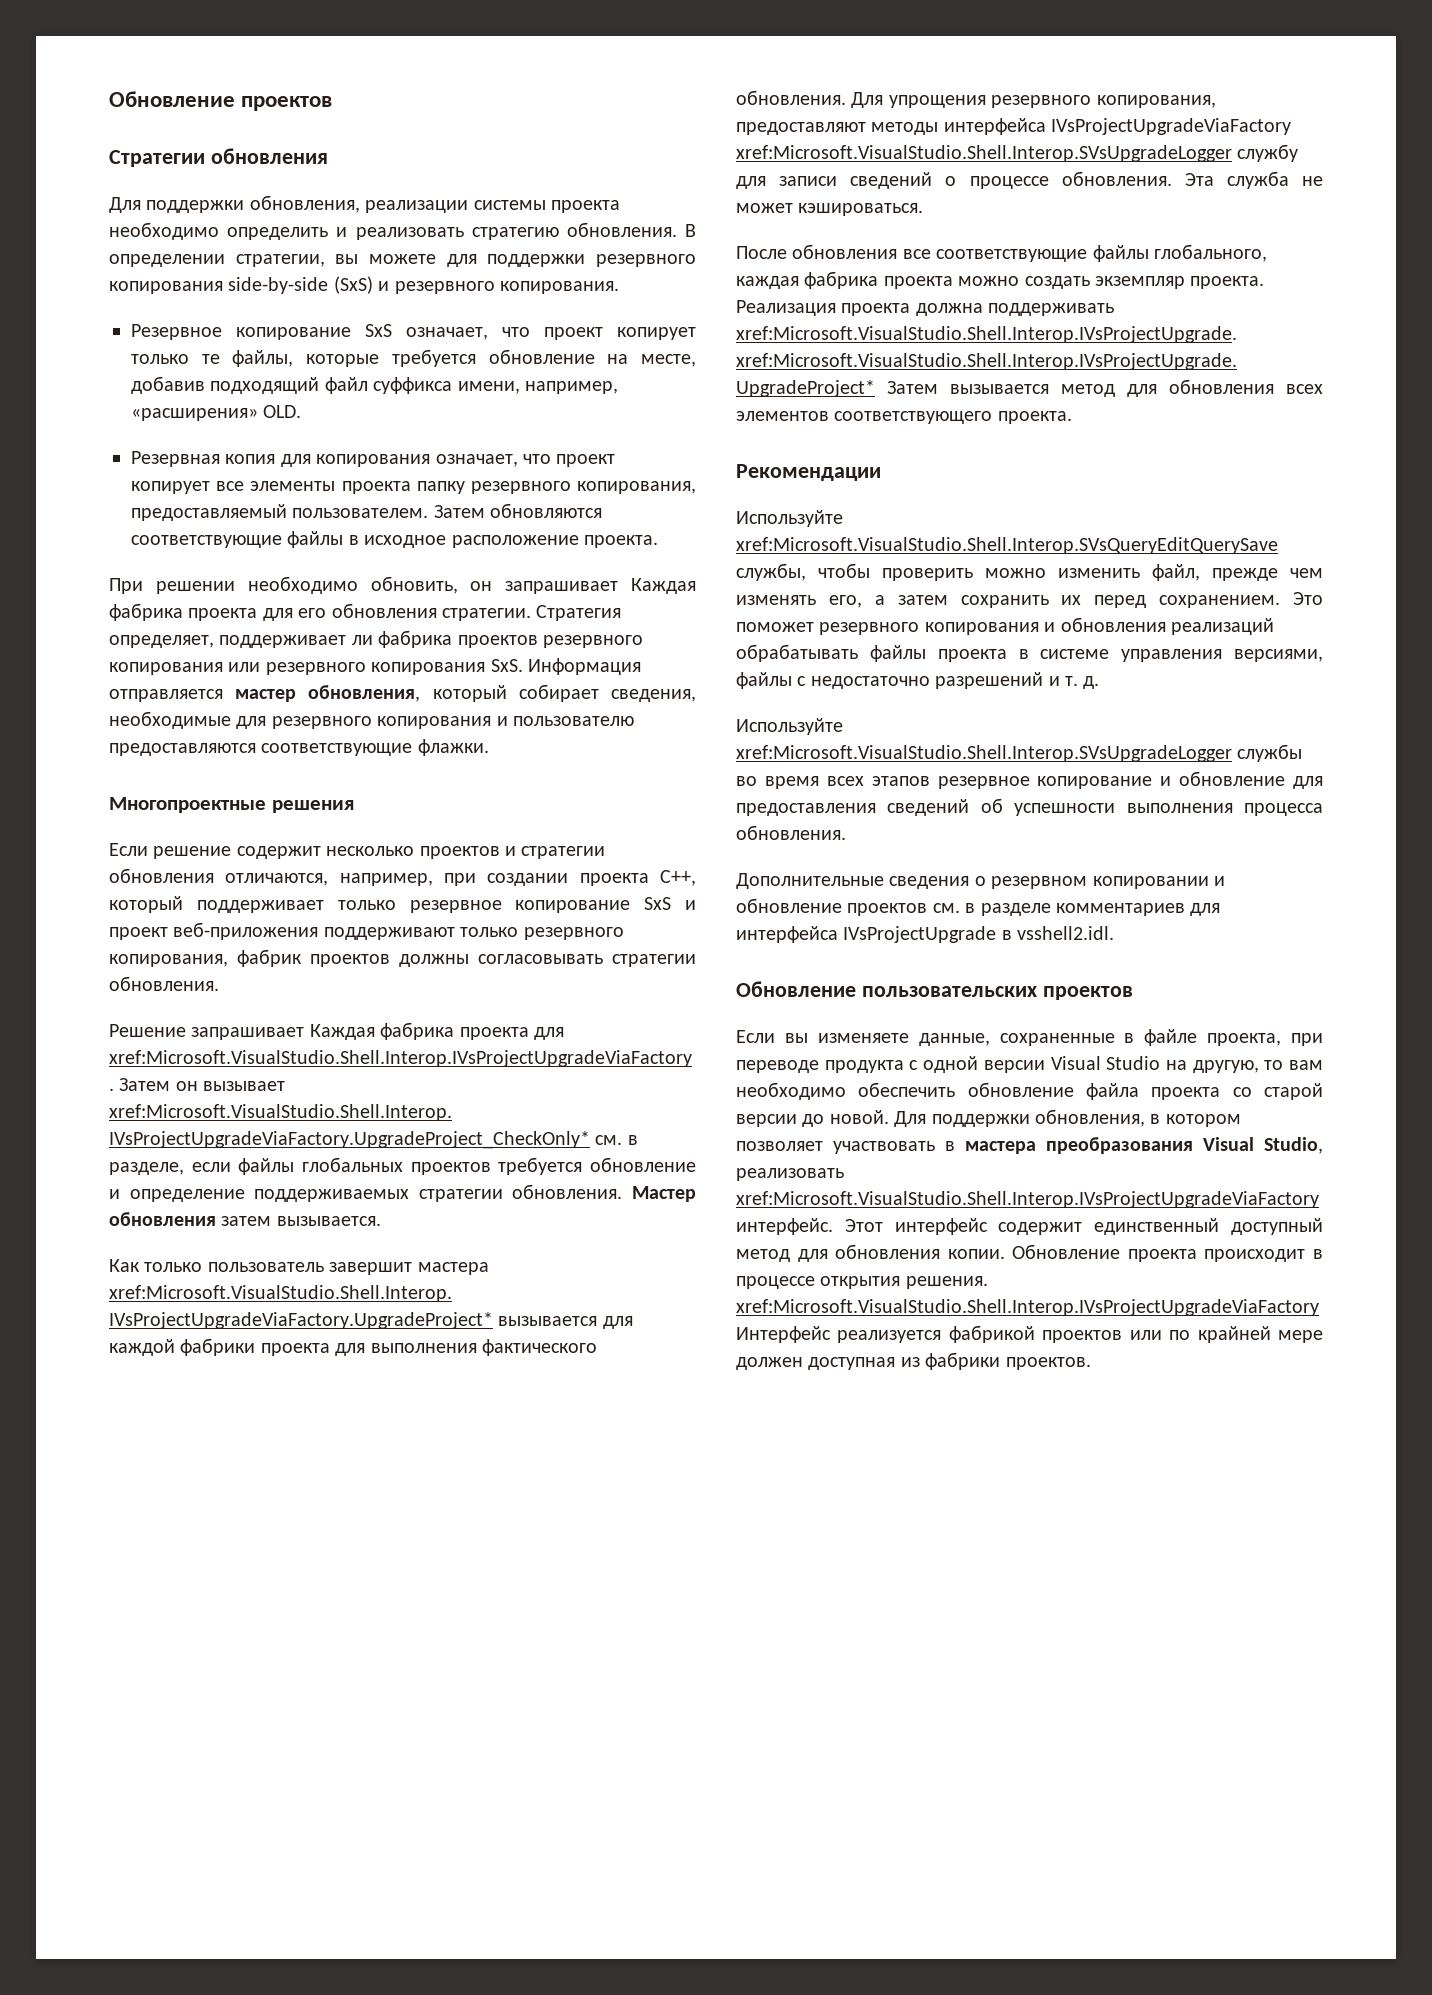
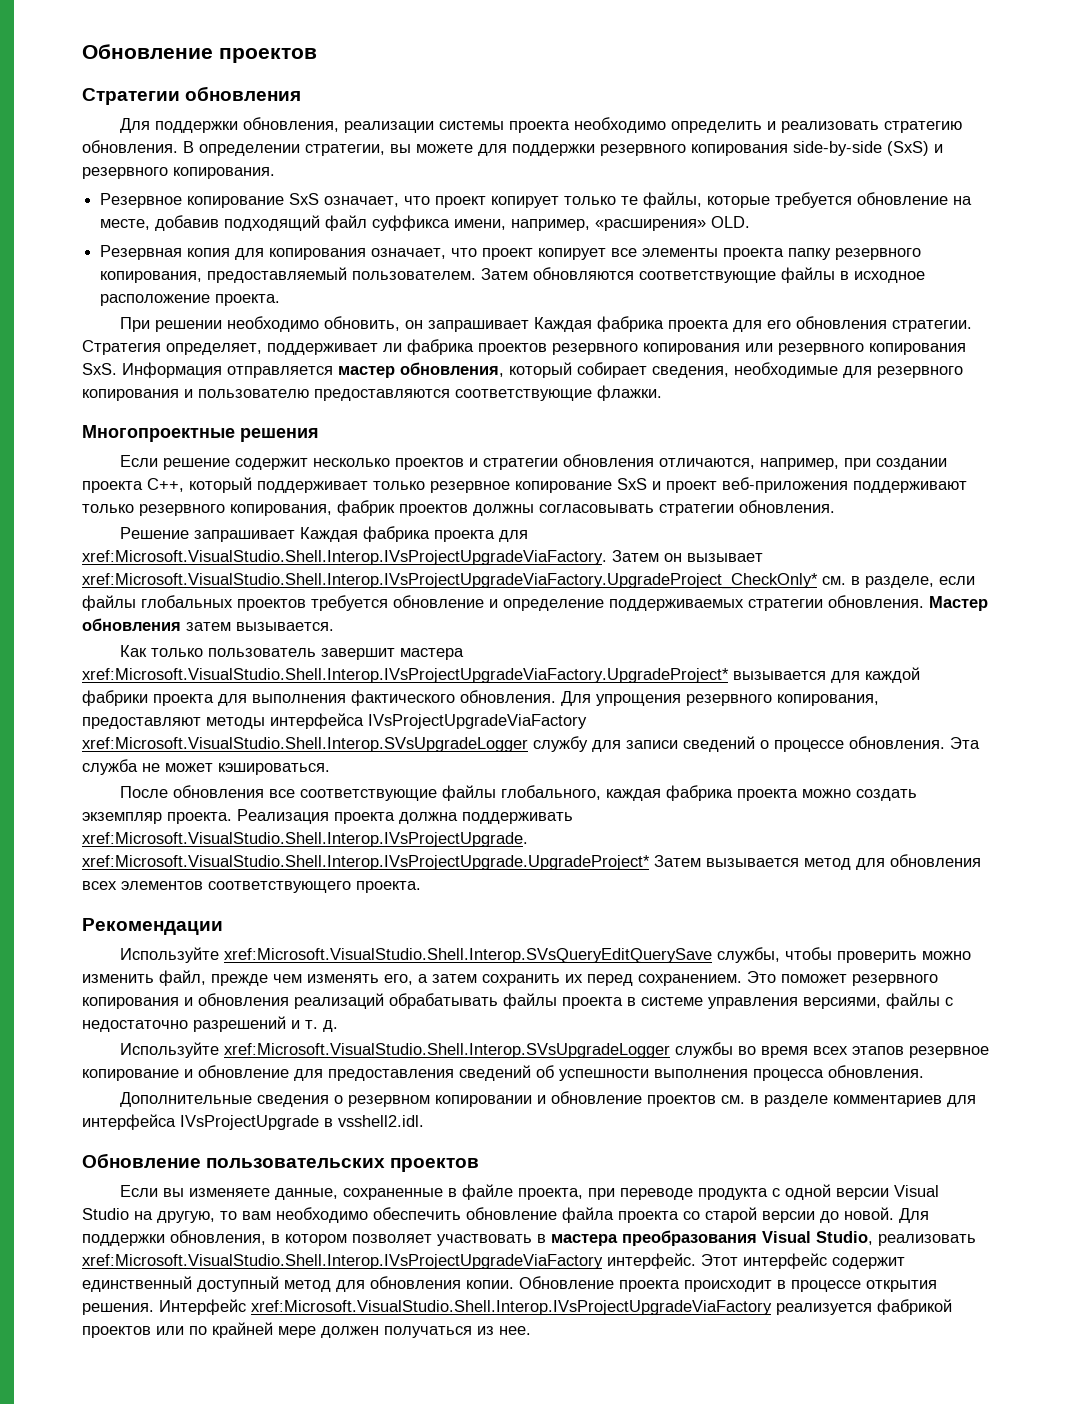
- Обновление проекта происходит в процессе открытия решения. xref:Microsoft.VisualStudio.Shell.Interop.IVsProjectUpgradeViaFactory Интерфейс реализуется фабрикой проектов или по крайней мере должен доступная из фабрики проектов.
+ Обновление проекта происходит в процессе открытия решения. Интерфейс xref:Microsoft.VisualStudio.Shell.Interop.IVsProjectUpgradeViaFactory реализуется фабрикой проектов или по крайней мере должен получаться из нее.

